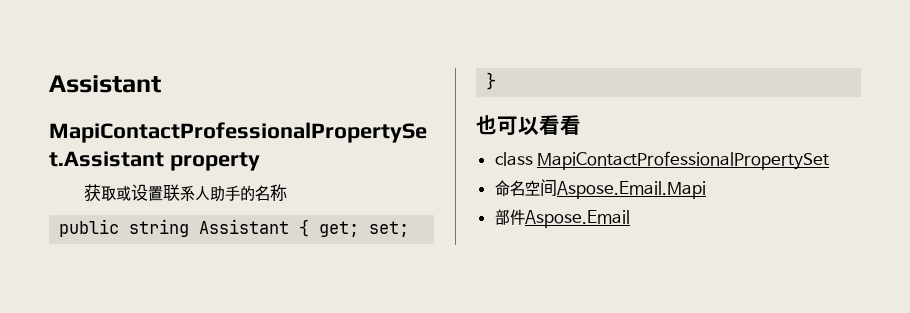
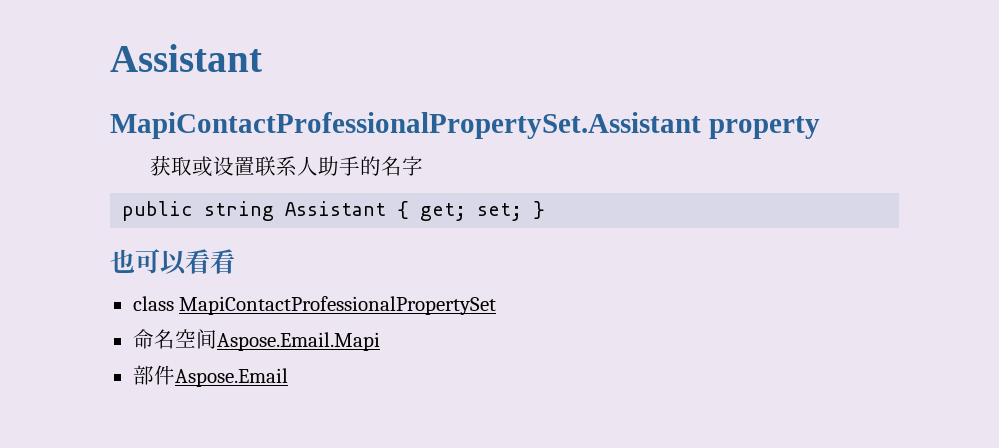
- 获取或设置联系人助手的名称
+ 获取或设置联系人助手的名字

